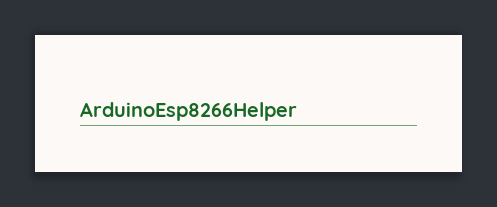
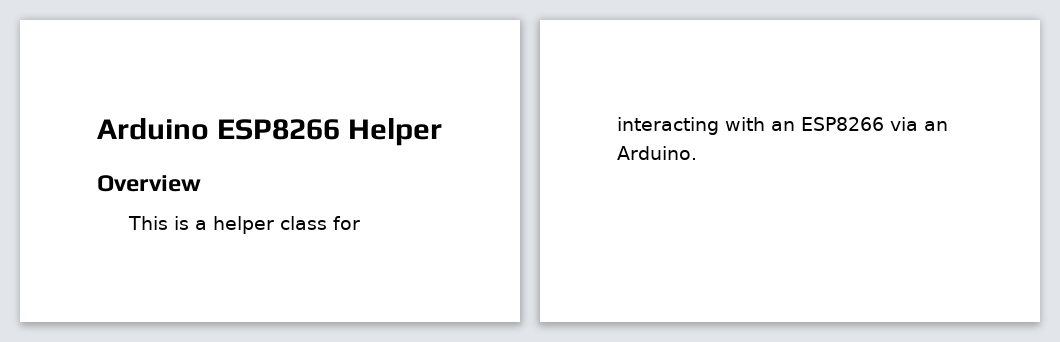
- ArduinoEsp8266Helper
+ Arduino ESP8266 Helper
+ Overview
+ This is a helper class for interacting with an ESP8266 via an Arduino.

